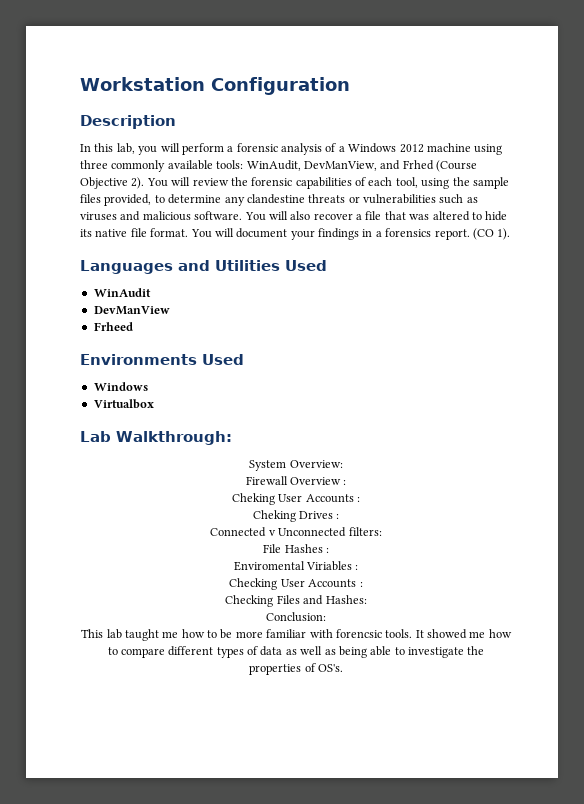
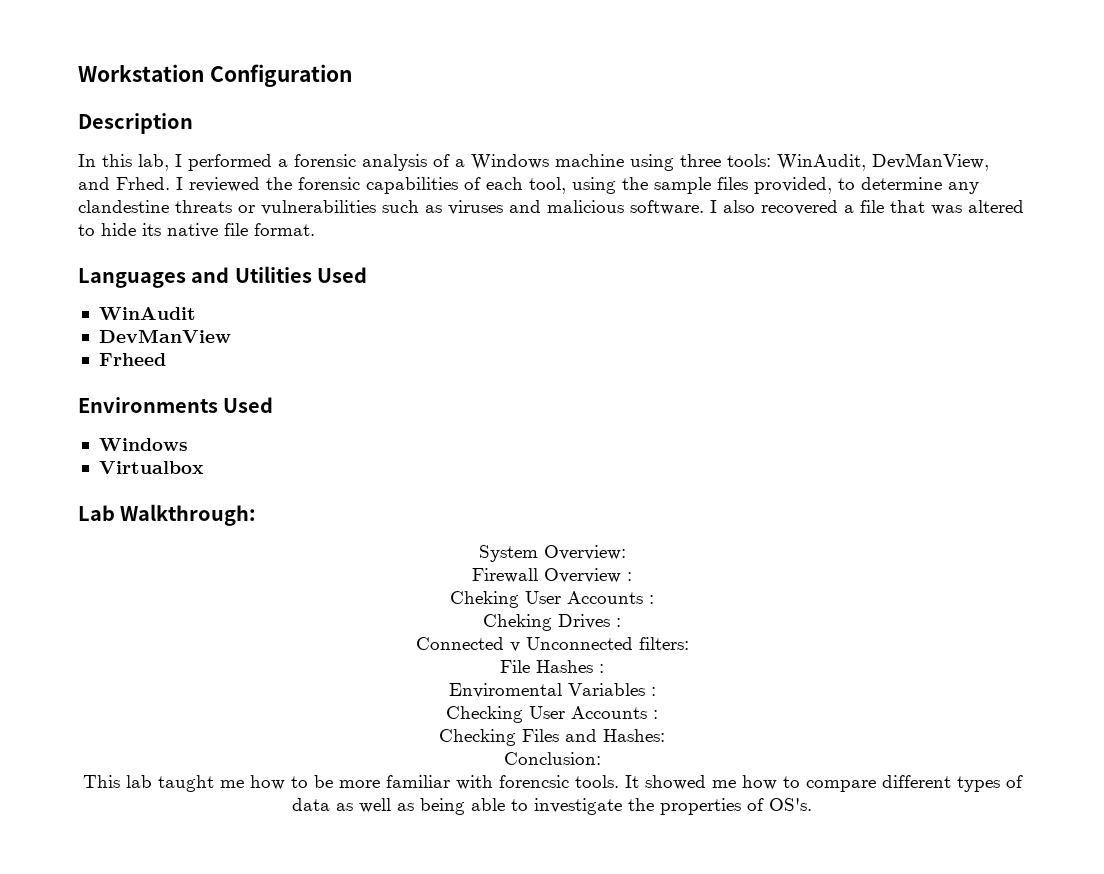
- In this lab, you will perform a forensic analysis of a Windows 2012 machine using three commonly available tools: WinAudit, DevManView, and Frhed (Course Objective 2). You will review the forensic capabilities of each tool, using the sample files provided, to determine any clandestine threats or vulnerabilities such as viruses and malicious software.
+ In this lab, I performed a forensic analysis of a Windows machine using three tools: WinAudit, DevManView, and Frhed. I reviewed the forensic capabilities of each tool, using the sample files provided, to determine any clandestine threats or vulnerabilities such as viruses and malicious software.
- You will also recover a file that was altered to hide its native file format. You will document your findings in a forensics report. (CO 1).
+ I also recovered a file that was altered to hide its native file format.
- Enviromental Viriables :
+ Enviromental Variables :

